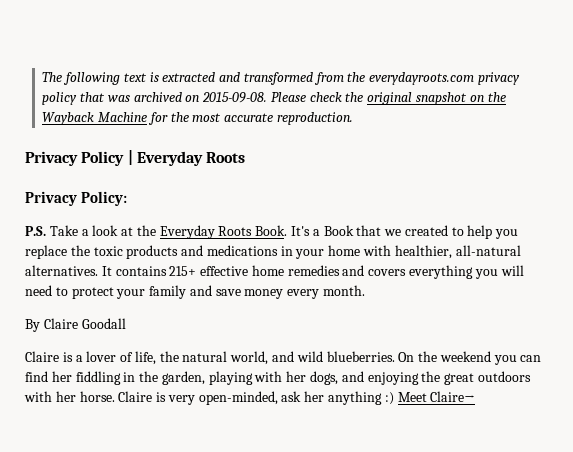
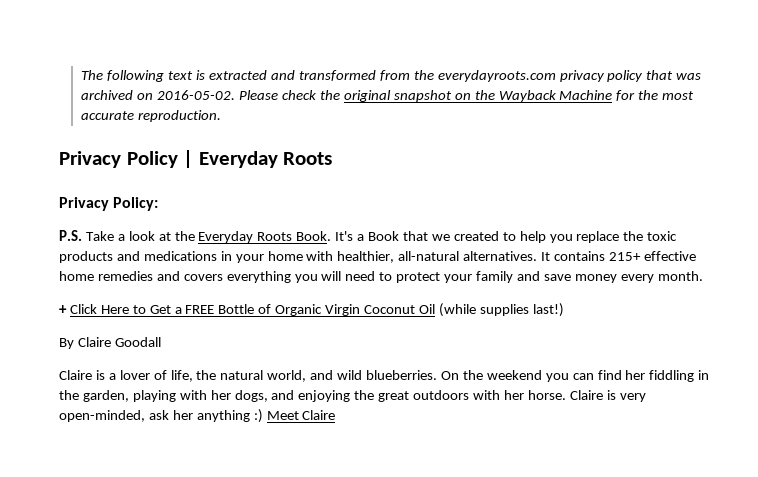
- The following text is extracted and transformed from the everydayroots.com privacy policy that was archived on 2015-09-08.
+ The following text is extracted and transformed from the everydayroots.com privacy policy that was archived on 2016-05-02.
+ + Click Here to Get a FREE Bottle of Organic Virgin Coconut Oil (while supplies last!)
- Claire is very open-minded, ask her anything :) Meet Claire→
+ Claire is very open-minded, ask her anything :) Meet Claire

